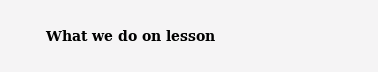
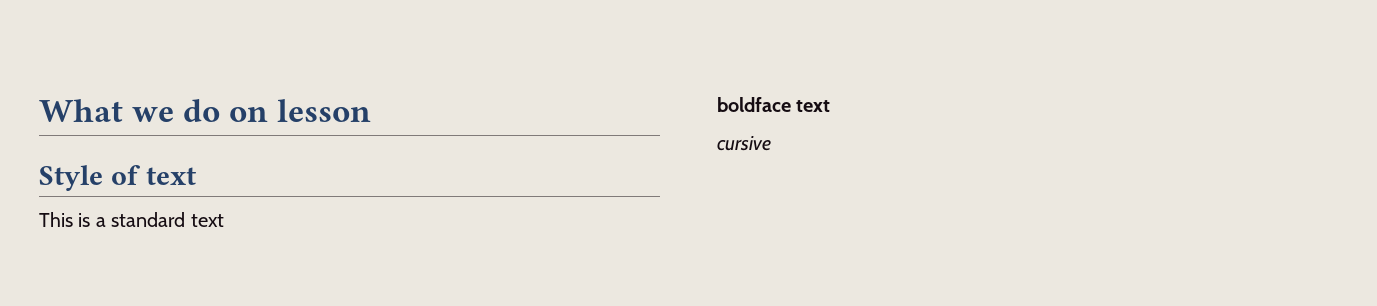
+ Style of text
+ This is a standard text
+ boldface text
+ cursive

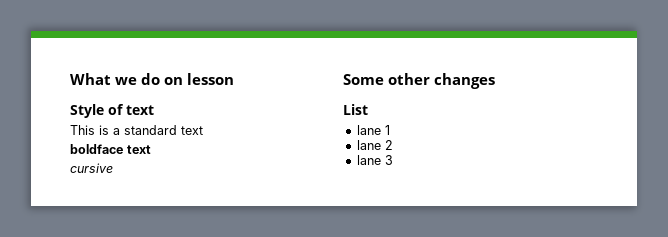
+ Some other changes
+ List
+ lane 1
+ lane 2
+ lane 3

